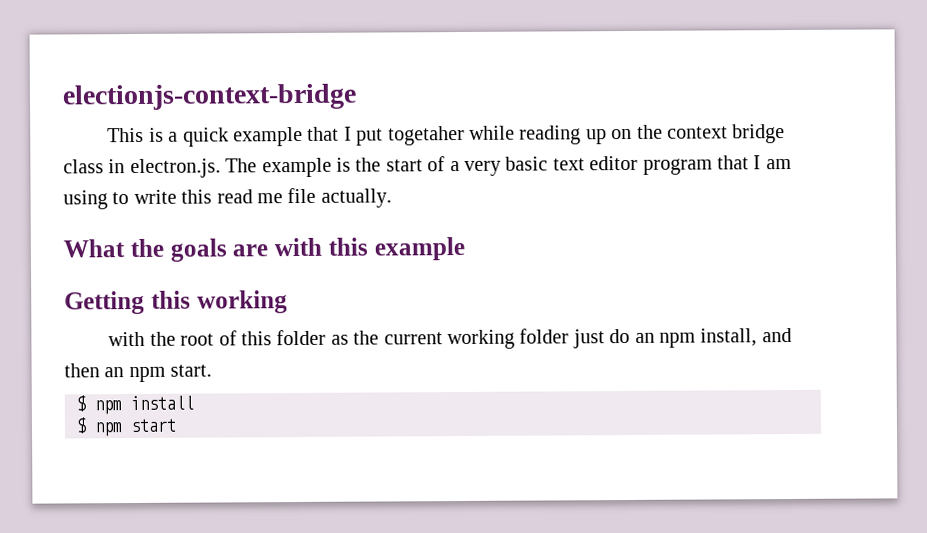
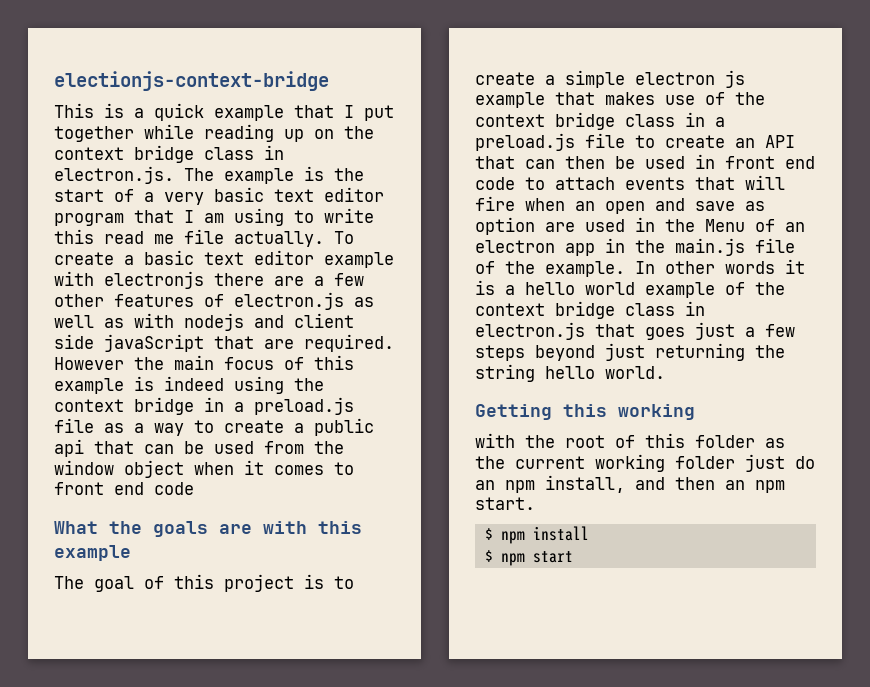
- This is a quick example that I put togetaher while reading up on the context bridge class in electron.js. The example is the start of a very basic text editor program that I am using to write this read me file actually.
+ This is a quick example that I put together while reading up on the context bridge class in electron.js. The example is the start of a very basic text editor program that I am using to write this read me file actually. To create a basic text editor example with electronjs there are a few other features of electron.js as well as with nodejs and client side javaScript that are required. However the main focus of this example is indeed using the context bridge in a preload.js file as a way to create a public api that can be used from the window object when it comes to front end code
+ The goal of this project is to create a simple electron js example that makes use of the context bridge class in a preload.js file to create an API that can then be used in front end code to attach events that will fire when an open and save as option are used in the Menu of an electron app in the main.js file of the example. In other words it is a hello world example of the context bridge class in electron.js that goes just a few steps beyond just returning the string hello world.

